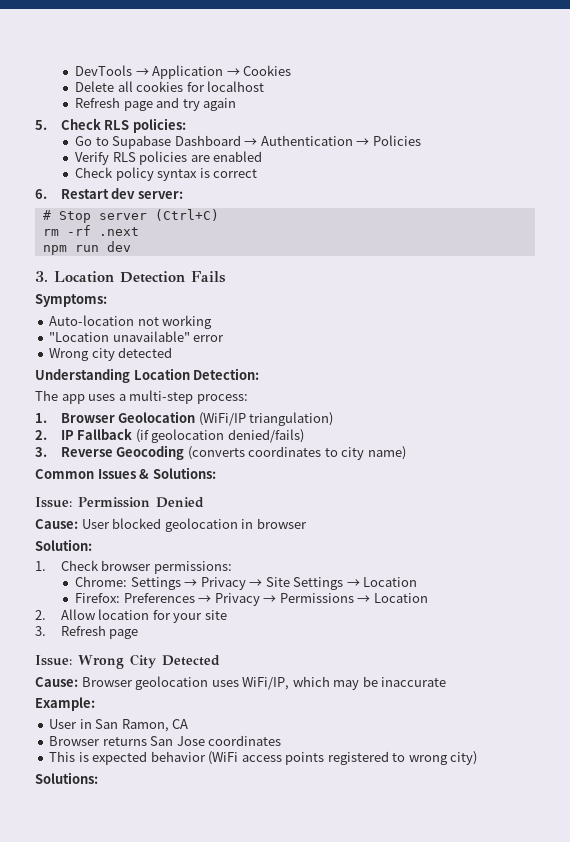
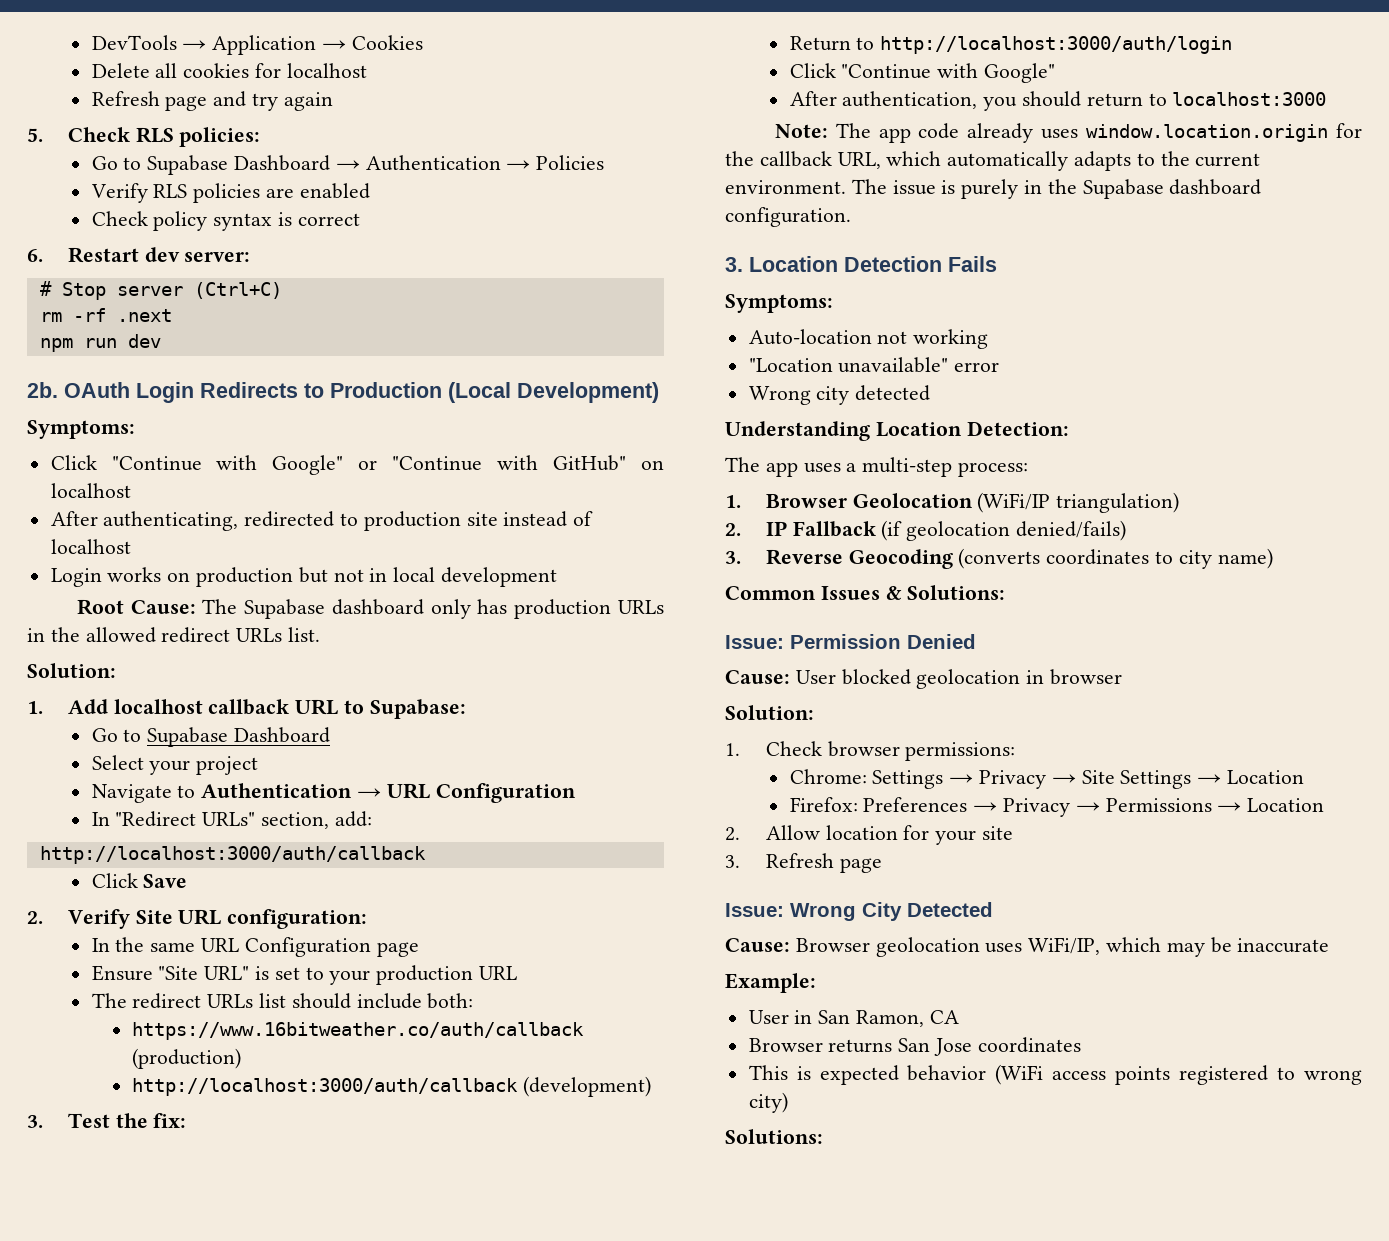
+ 2b. OAuth Login Redirects to Production (Local Development)
+ Symptoms:
+ Click "Continue with Google" or "Continue with GitHub" on localhost
+ After authenticating, redirected to production site instead of localhost
+ Login works on production but not in local development
+ Root Cause: The Supabase dashboard only has production URLs in the allowed redirect URLs list.
+ Solution:
+ 1. Add localhost callback URL to Supabase:
+ Go to Supabase Dashboard
+ Select your project
+ Navigate to Authentication → URL Configuration
+ In "Redirect URLs" section, add:
+ http://localhost:3000/auth/callback
+ Click Save
+ 2. Verify Site URL configuration:
+ In the same URL Configuration page
+ Ensure "Site URL" is set to your production URL
+ The redirect URLs list should include both:
+ https://www.16bitweather.co/auth/callback (production)
+ http://localhost:3000/auth/callback (development)
+ 3. Test the fix:
+ Return to http://localhost:3000/auth/login
+ Click "Continue with Google"
+ After authentication, you should return to localhost:3000
+ Note: The app code already uses window.location.origin for the callback URL, which automatically adapts to the current environment. The issue is purely in the Supabase dashboard configuration.

